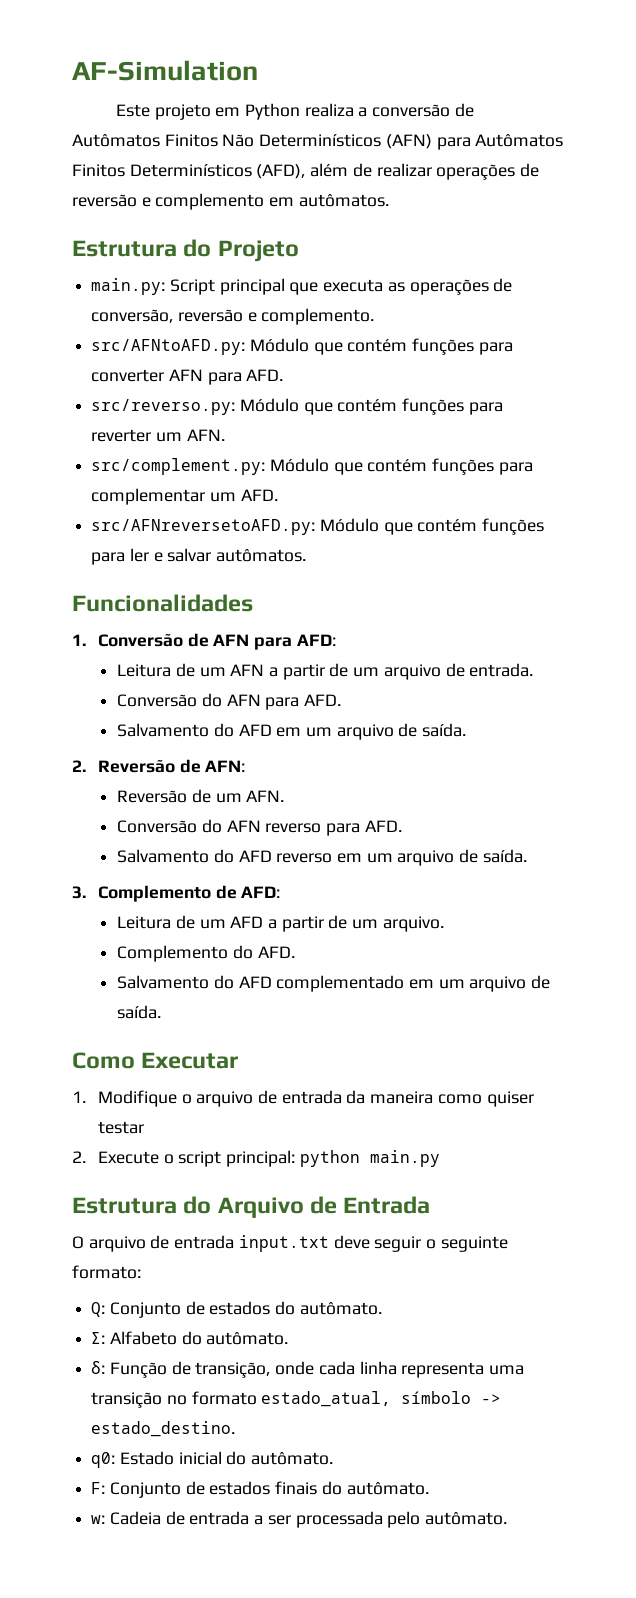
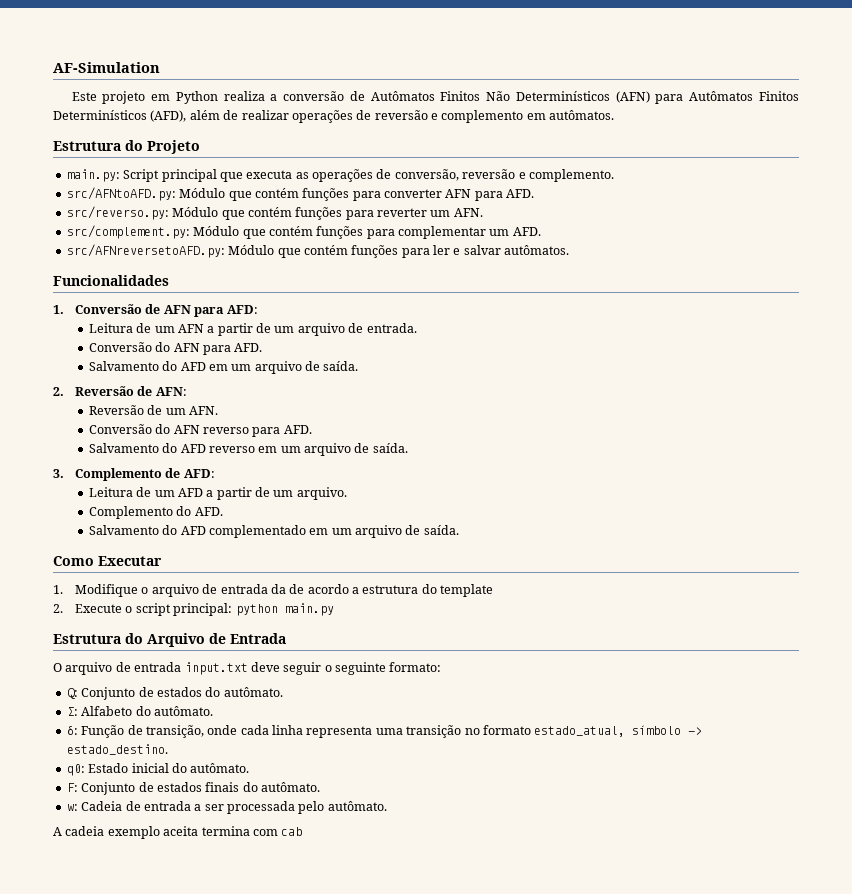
- 1. Modifique o arquivo de entrada da maneira como quiser testar
+ 1. Modifique o arquivo de entrada da de acordo a estrutura do template
+ A cadeia exemplo aceita termina com cab

